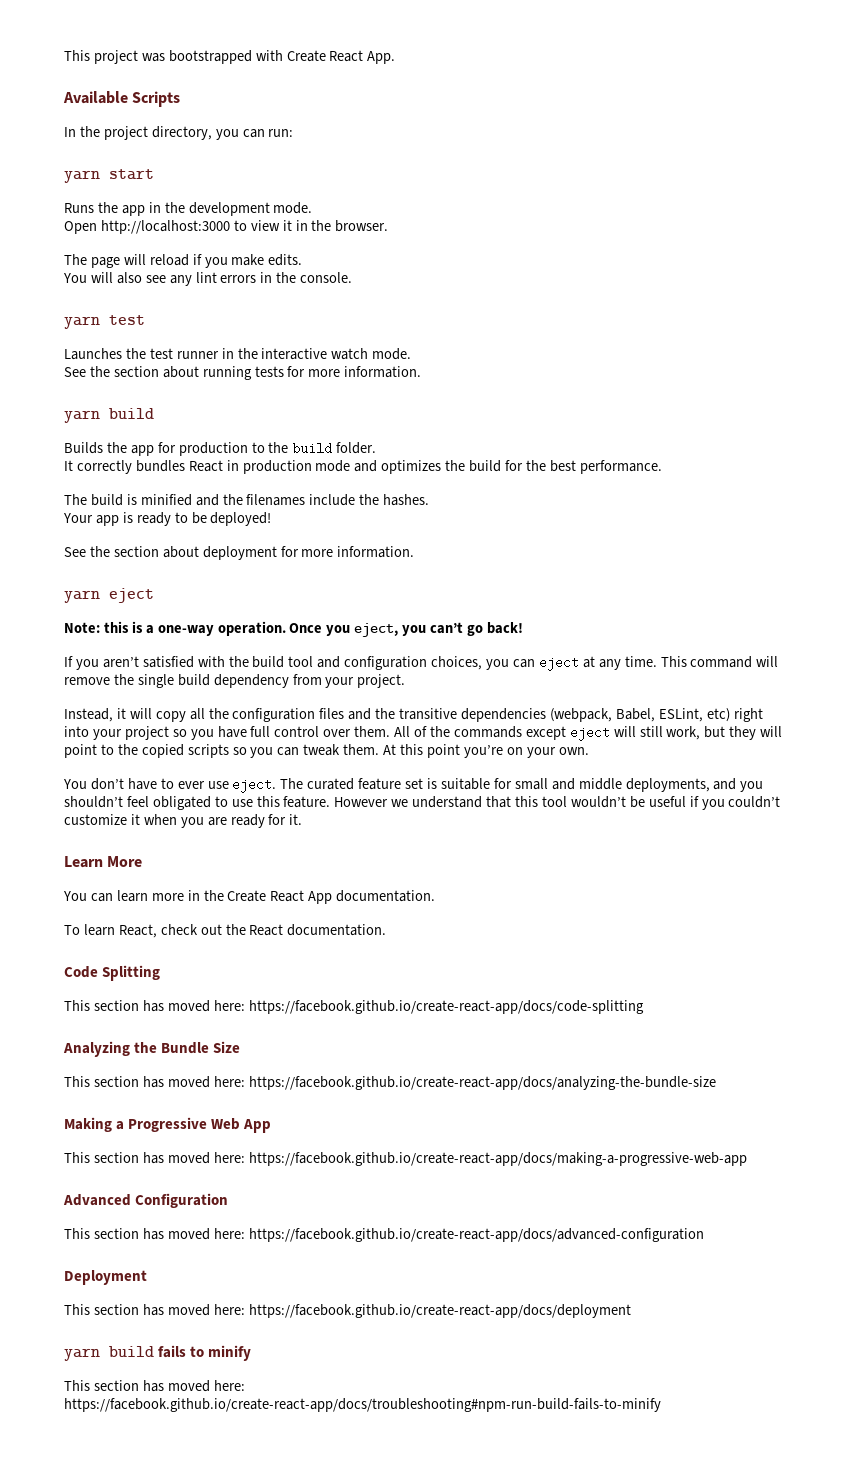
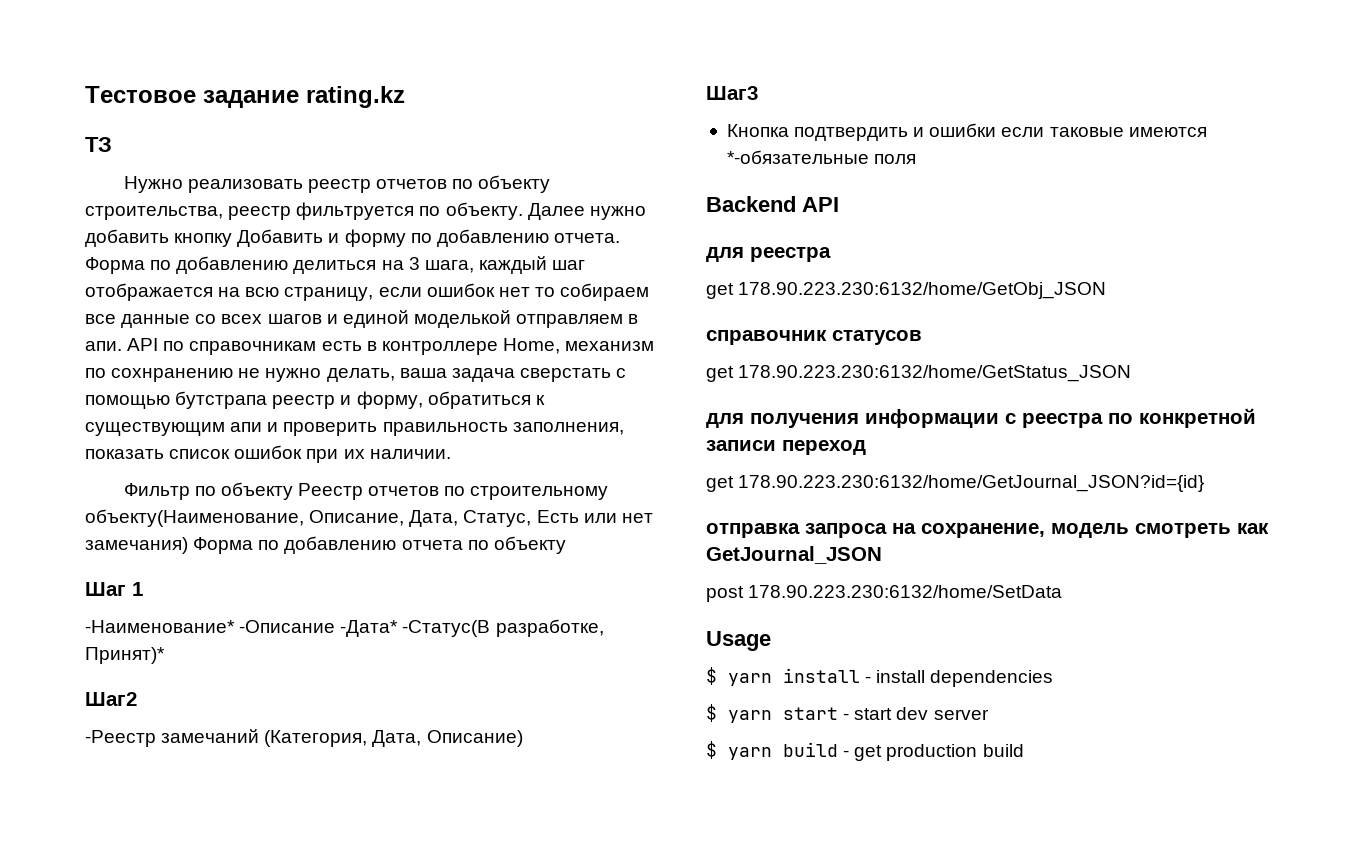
- This project was bootstrapped with Create React App.
- Available Scripts
- In the project directory, you can run:
- yarn start
- Runs the app in the development mode.
- Open http://localhost:3000 to view it in the browser.
- The page will reload if you make edits.
- You will also see any lint errors in the console.
- yarn test
- Launches the test runner in the interactive watch mode.
- See the section about running tests for more information.
- yarn build
- Builds the app for production to the build folder.
- It correctly bundles React in production mode and optimizes the build for the best performance.
- The build is minified and the filenames include the hashes.
- Your app is ready to be deployed!
- See the section about deployment for more information.
- yarn eject
- Note: this is a one-way operation. Once you eject, you can’t go back!
- If you aren’t satisfied with the build tool and configuration choices, you can eject at any time. This command will remove the single build dependency from your project.
- Instead, it will copy all the configuration files and the transitive dependencies (webpack, Babel, ESLint, etc) right into your project so you have full control over them. All of the commands except eject will still work, but they will point to the copied scripts so you can tweak them. At this point you’re on your own.
- You don’t have to ever use eject. The curated feature set is suitable for small and middle deployments, and you shouldn’t feel obligated to use this feature. However we understand that this tool wouldn’t be useful if you couldn’t customize it when you are ready for it.
- Learn More
- You can learn more in the Create React App documentation.
- To learn React, check out the React documentation.
- Code Splitting
- This section has moved here: https://facebook.github.io/create-react-app/docs/code-splitting
- Analyzing the Bundle Size
- This section has moved here: https://facebook.github.io/create-react-app/docs/analyzing-the-bundle-size
- Making a Progressive Web App
- This section has moved here: https://facebook.github.io/create-react-app/docs/making-a-progressive-web-app
- Advanced Configuration
- This section has moved here: https://facebook.github.io/create-react-app/docs/advanced-configuration
- Deployment
- This section has moved here: https://facebook.github.io/create-react-app/docs/deployment
- yarn build fails to minify
- This section has moved here: https://facebook.github.io/create-react-app/docs/troubleshooting#npm-run-build-fails-to-minify
+ Тестовое задание rating.kz
+ ТЗ
+ Нужно реализовать реестр отчетов по объекту строительства, реестр фильтруется по объекту. Далее нужно добавить кнопку Добавить и форму по добавлению отчета. Форма по добавлению делиться на 3 шага, каждый шаг отображается на всю страницу, если ошибок нет то собираем все данные со всех шагов и единой моделькой отправляем в апи. API по справочникам есть в контроллере Home, механизм по сохнранению не нужно делать, ваша задача сверстать с помощью бутстрапа реестр и форму, обратиться к существующим апи и проверить правильность заполнения, показать список ошибок при их наличии.
+ Фильтр по объекту Реестр отчетов по строительному объекту(Наименование, Описание, Дата, Статус, Есть или нет замечания) Форма по добавлению отчета по объекту
+ Шаг 1
+ -Наименование* -Описание -Дата* -Статус(В разработке, Принят)*
+ Шаг2
+ -Реестр замечаний (Категория, Дата, Описание)
+ Шаг3
+ Кнопка подтвердить и ошибки если таковые имеются *-обязательные поля
+ Backend API
+ для реестра
+ get 178.90.223.230:6132/home/GetObj_JSON
+ справочник статусов
+ get 178.90.223.230:6132/home/GetStatus_JSON
+ для получения информации с реестра по конкретной записи переход
+ get 178.90.223.230:6132/home/GetJournal_JSON?id={id}
+ отправка запроса на сохранение, модель смотреть как GetJournal_JSON
+ post 178.90.223.230:6132/home/SetData
+ Usage
+ $ yarn install - install dependencies
+ $ yarn start - start dev server
+ $ yarn build - get production build

